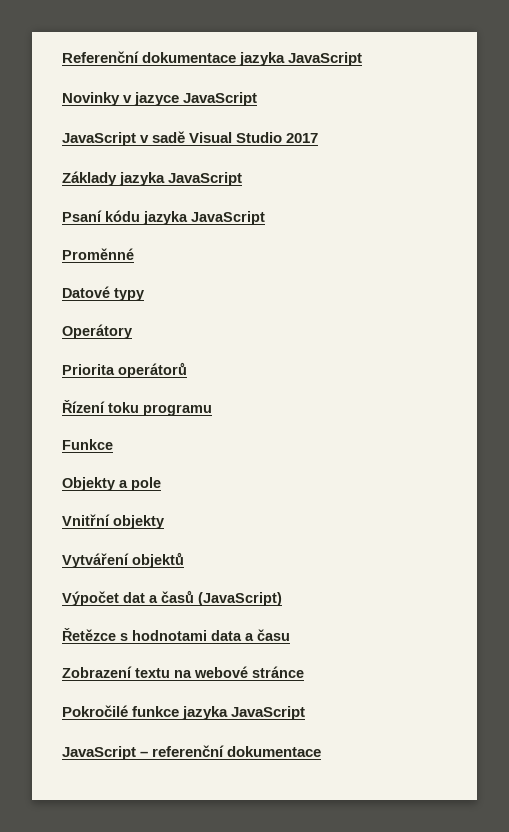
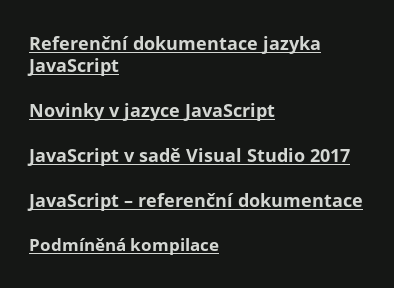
- Základy jazyka JavaScript
- Psaní kódu jazyka JavaScript
- Proměnné
- Datové typy
- Operátory
- Priorita operátorů
- Řízení toku programu
- Funkce
- Objekty a pole
- Vnitřní objekty
- Vytváření objektů
- Výpočet dat a časů (JavaScript)
- Řetězce s hodnotami data a času
- Zobrazení textu na webové stránce
- Pokročilé funkce jazyka JavaScript
+ Podmíněná kompilace

